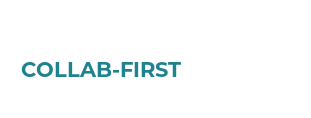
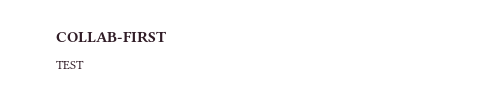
+ TEST

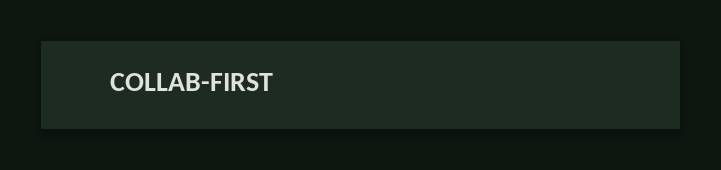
- TEST

